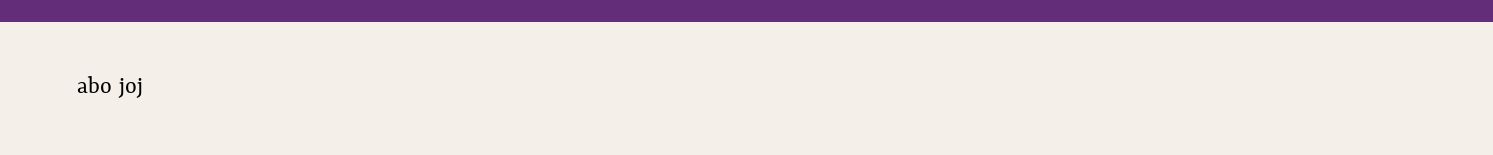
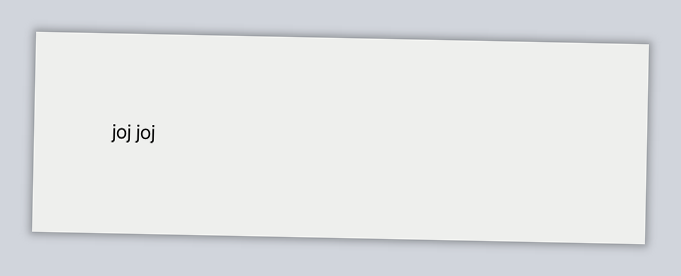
- abo joj
+ joj joj

